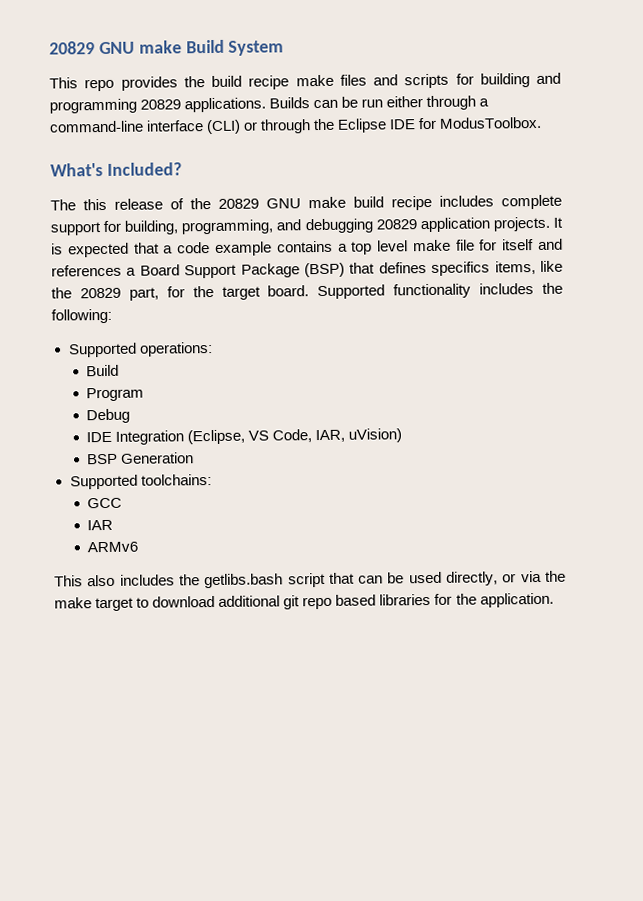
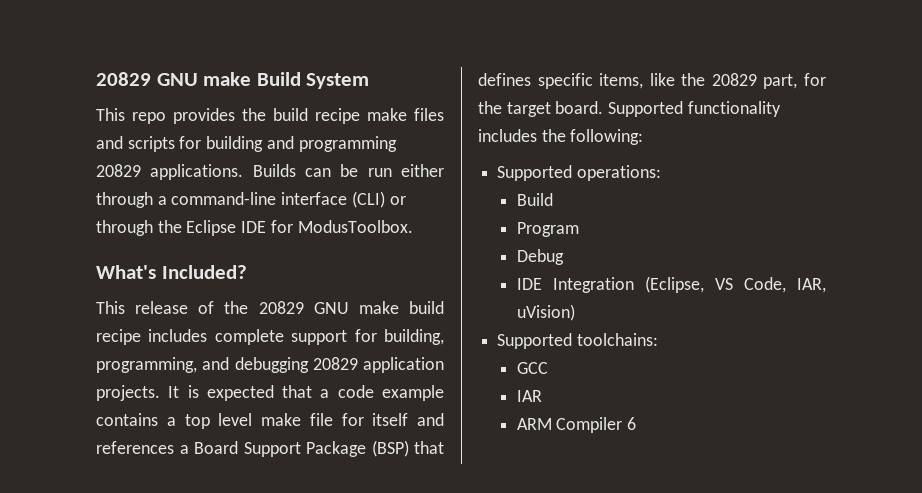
- The this release of the 20829 GNU make build recipe includes complete support for building, programming, and debugging 20829 application projects.
+ This release of the 20829 GNU make build recipe includes complete support for building, programming, and debugging 20829 application projects.
- It is expected that a code example contains a top level make file for itself and references a Board Support Package (BSP) that defines specifics items, like the 20829 part, for the target board.
+ It is expected that a code example contains a top level make file for itself and references a Board Support Package (BSP) that defines specific items, like the 20829 part, for the target board.
- BSP Generation
- ARMv6
- This also includes the getlibs.bash script that can be used directly, or via the make target to download additional git repo based libraries for the application.
+ ARM Compiler 6

